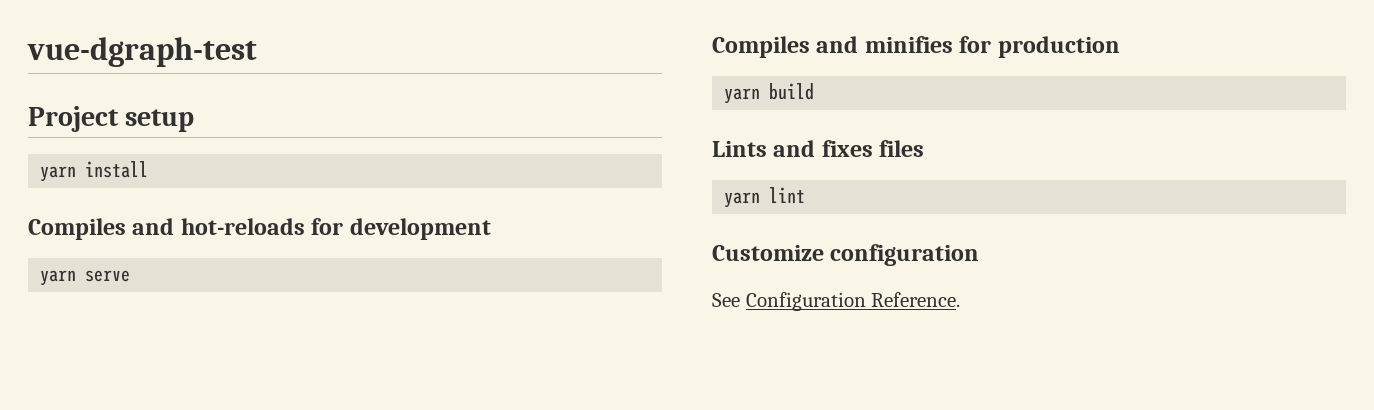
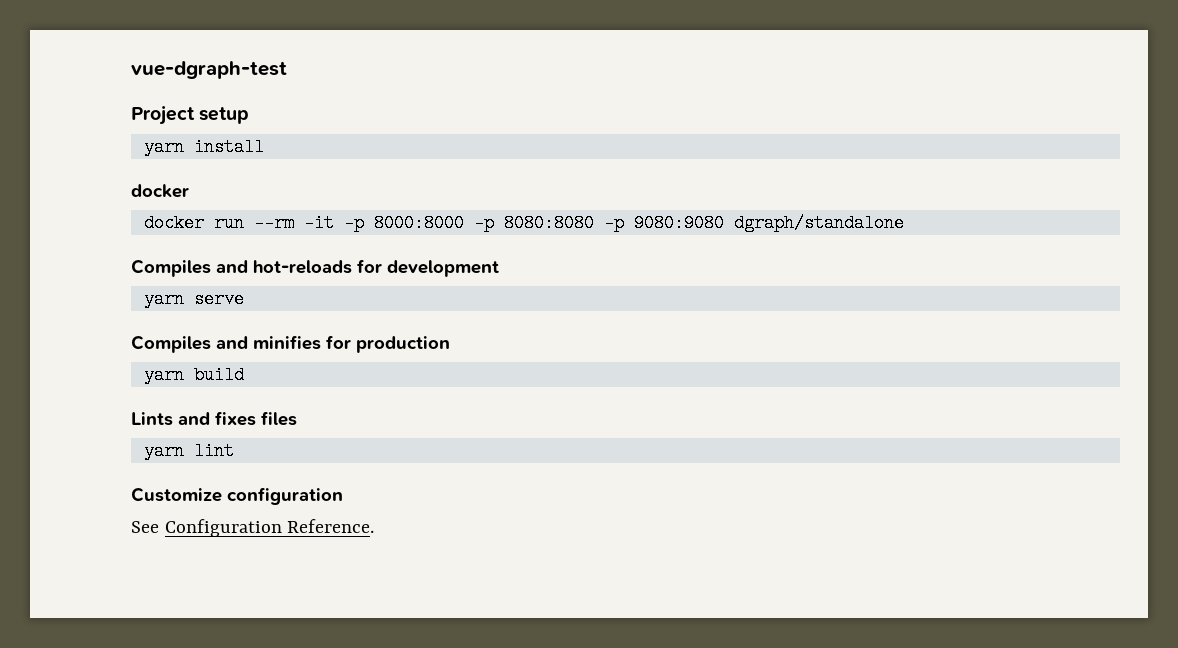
  yarn install
+ docker
+ docker run --rm -it -p 8000:8000 -p 8080:8080 -p 9080:9080 dgraph/standalone

